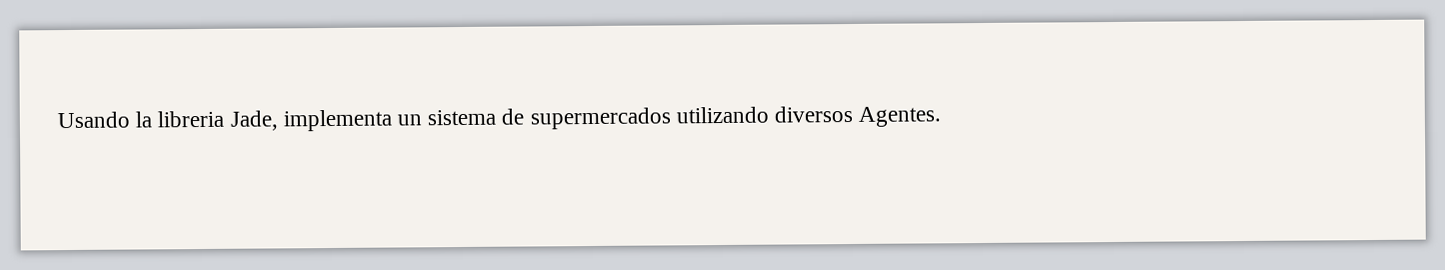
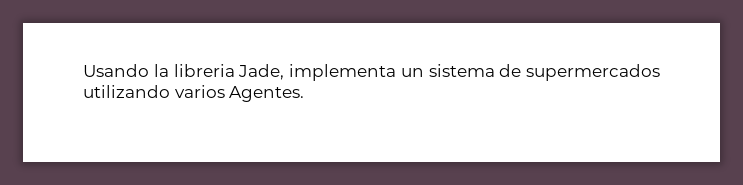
- Usando la libreria Jade, implementa un sistema de supermercados utilizando diversos Agentes.
+ Usando la libreria Jade, implementa un sistema de supermercados utilizando varios Agentes.

